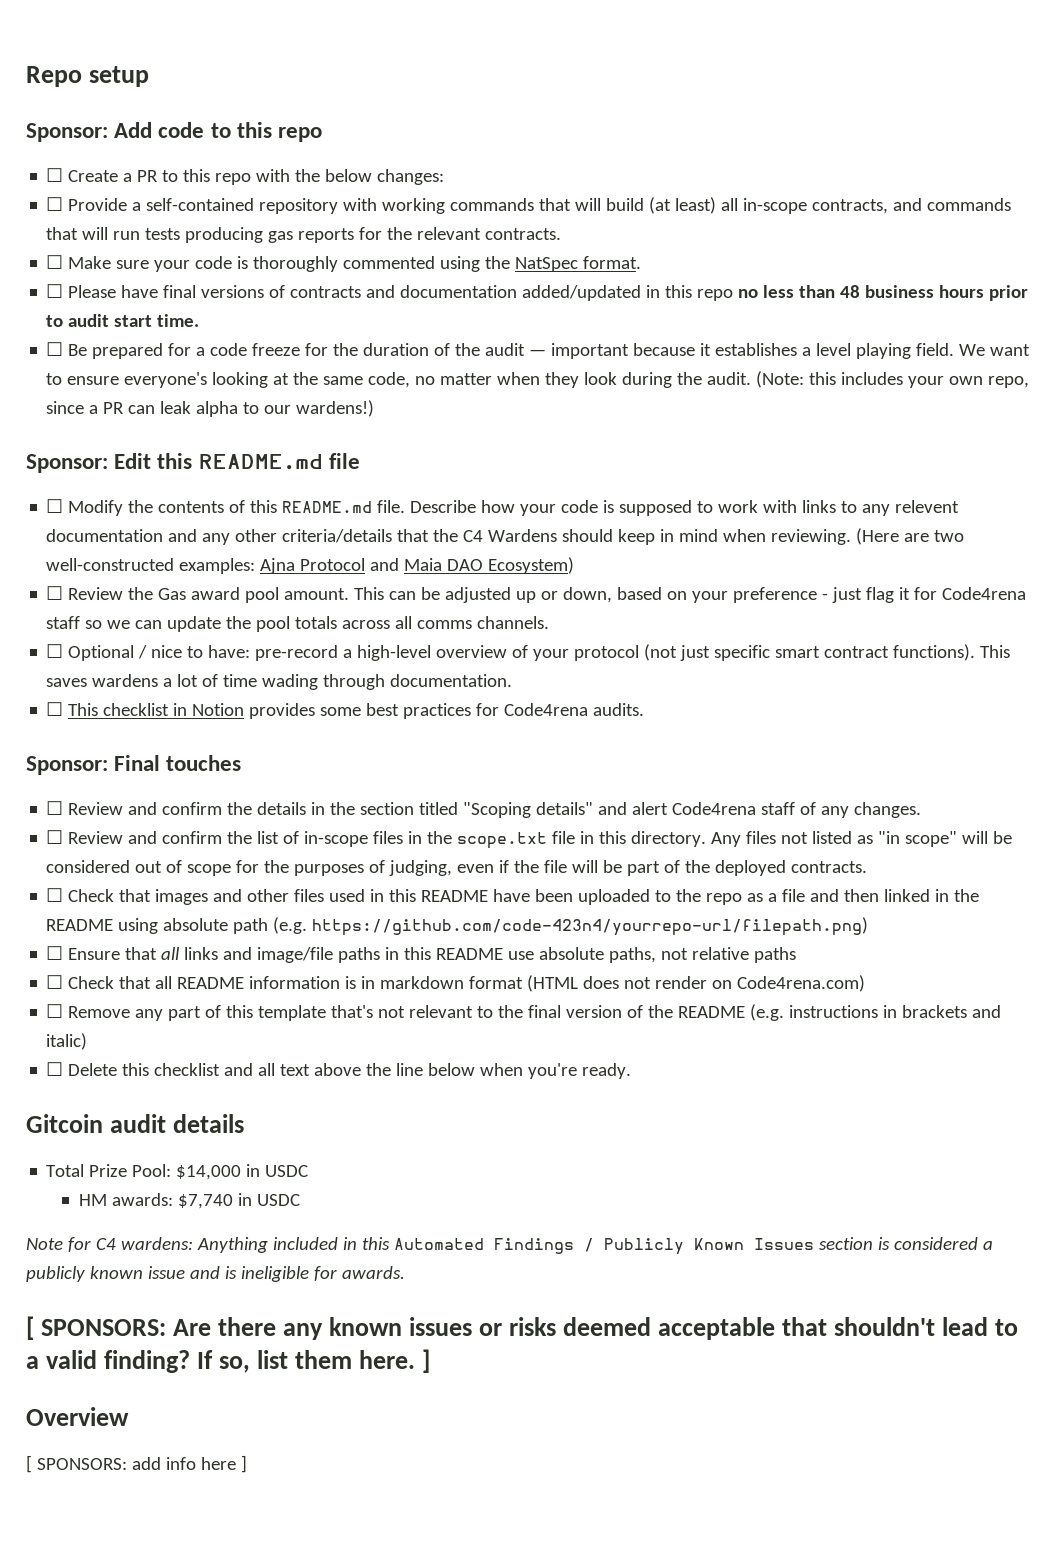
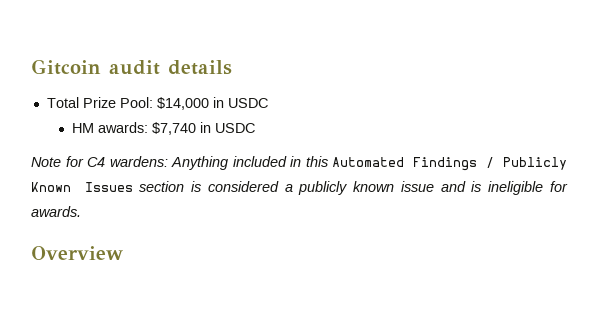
- Repo setup
- Sponsor: Add code to this repo
- ☐ Create a PR to this repo with the below changes:
- ☐ Provide a self-contained repository with working commands that will build (at least) all in-scope contracts, and commands that will run tests producing gas reports for the relevant contracts.
- ☐ Make sure your code is thoroughly commented using the NatSpec format.
- ☐ Please have final versions of contracts and documentation added/updated in this repo no less than 48 business hours prior to audit start time.
- ☐ Be prepared for a code freeze for the duration of the audit — important because it establishes a level playing field. We want to ensure everyone's looking at the same code, no matter when they look during the audit. (Note: this includes your own repo, since a PR can leak alpha to our wardens!)
- Sponsor: Edit this README.md file
- ☐ Modify the contents of this README.md file. Describe how your code is supposed to work with links to any relevent documentation and any other criteria/details that the C4 Wardens should keep in mind when reviewing. (Here are two well-constructed examples: Ajna Protocol and Maia DAO Ecosystem)
- ☐ Review the Gas award pool amount. This can be adjusted up or down, based on your preference - just flag it for Code4rena staff so we can update the pool totals across all comms channels.
- ☐ Optional / nice to have: pre-record a high-level overview of your protocol (not just specific smart contract functions). This saves wardens a lot of time wading through documentation.
- ☐ This checklist in Notion provides some best practices for Code4rena audits.
- Sponsor: Final touches
- ☐ Review and confirm the details in the section titled "Scoping details" and alert Code4rena staff of any changes.
- ☐ Review and confirm the list of in-scope files in the scope.txt file in this directory. Any files not listed as "in scope" will be considered out of scope for the purposes of judging, even if the file will be part of the deployed contracts.
- ☐ Check that images and other files used in this README have been uploaded to the repo as a file and then linked in the README using absolute path (e.g. https://github.com/code-423n4/yourrepo-url/filepath.png)
- ☐ Ensure that all links and image/file paths in this README use absolute paths, not relative paths
- ☐ Check that all README information is in markdown format (HTML does not render on Code4rena.com)
- ☐ Remove any part of this template that's not relevant to the final version of the README (e.g. instructions in brackets and italic)
- ☐ Delete this checklist and all text above the line below when you're ready.
- [ SPONSORS: Are there any known issues or risks deemed acceptable that shouldn't lead to a valid finding? If so, list them here. ]
  Overview
- [ SPONSORS: add info here ]

